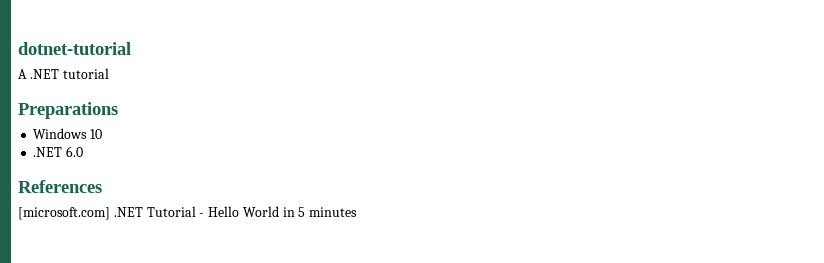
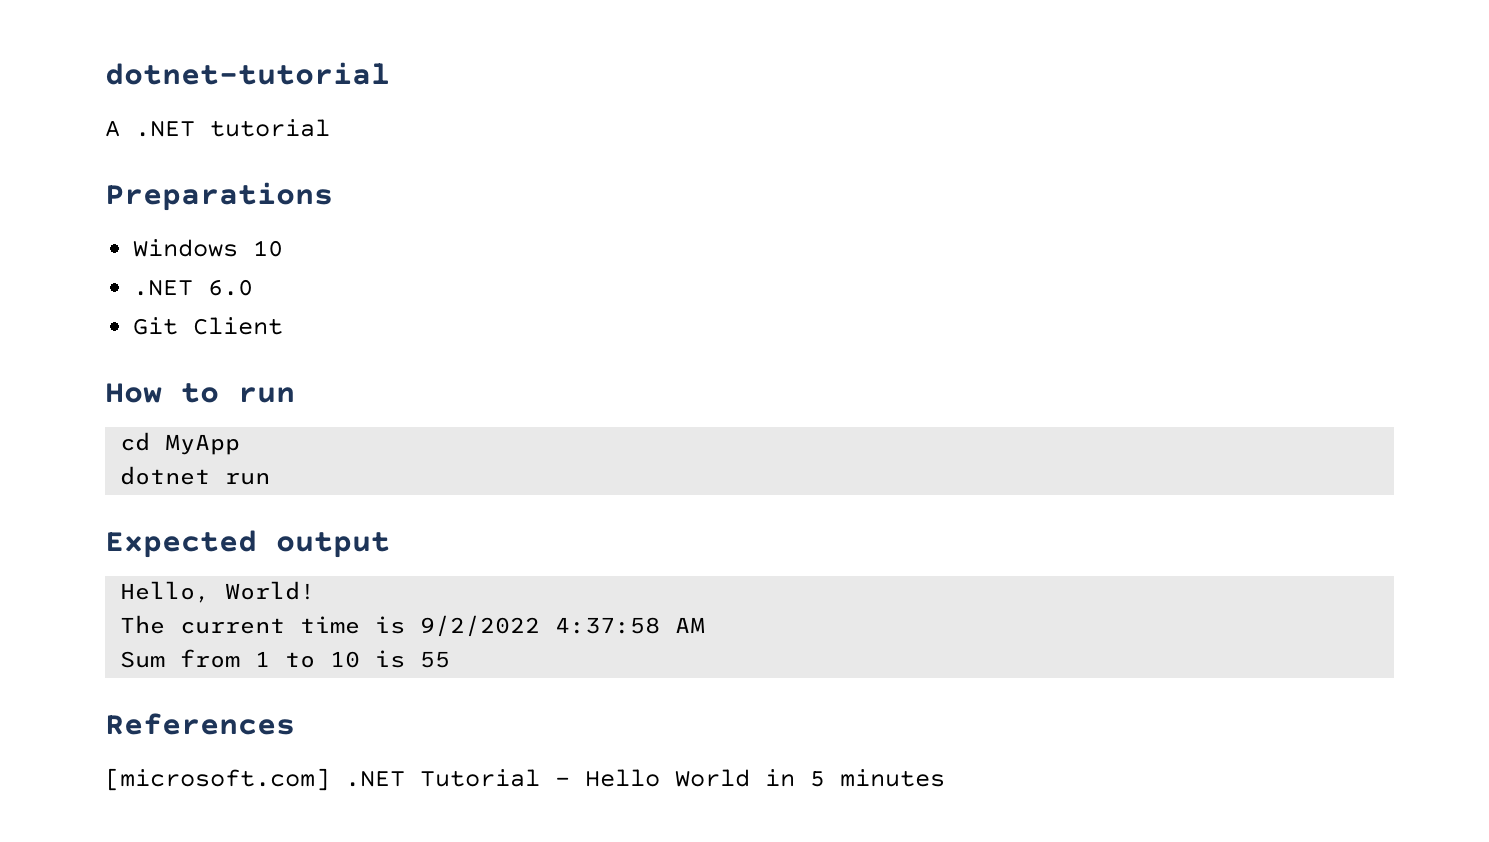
+ Git Client
+ How to run
+ cd MyApp
+ dotnet run
+ Expected output
+ Hello, World!
+ The current time is 9/2/2022 4:37:58 AM
+ Sum from 1 to 10 is 55

